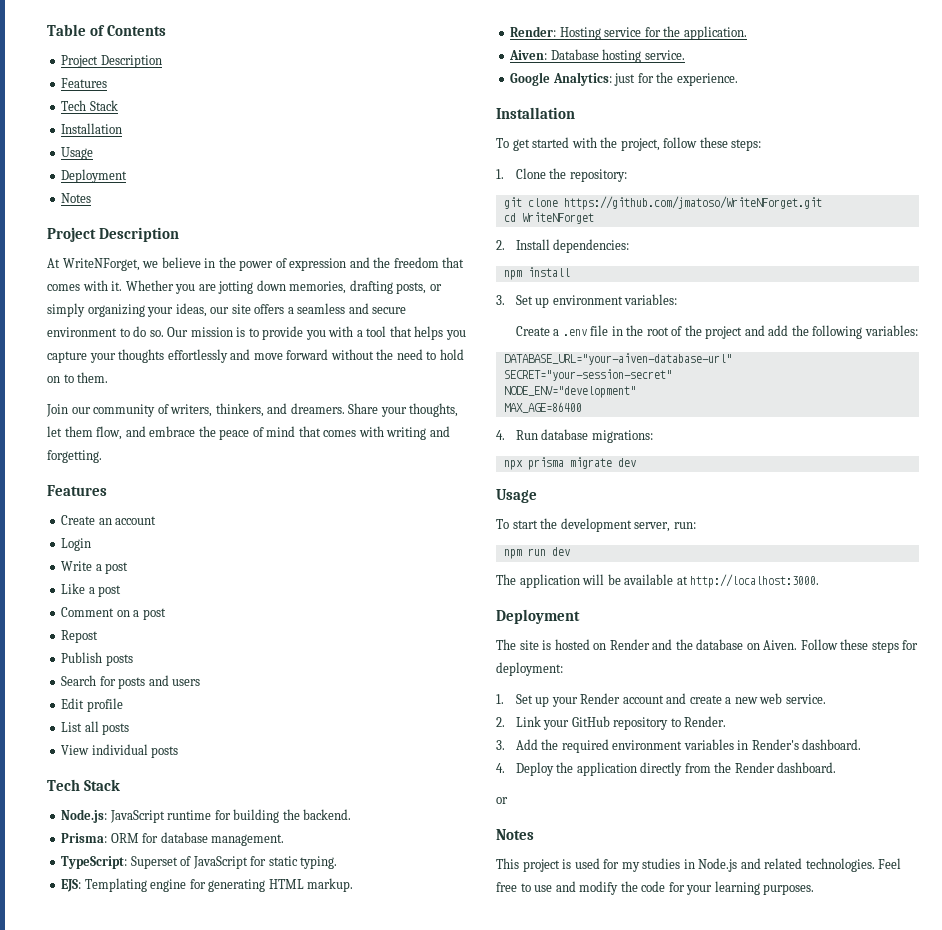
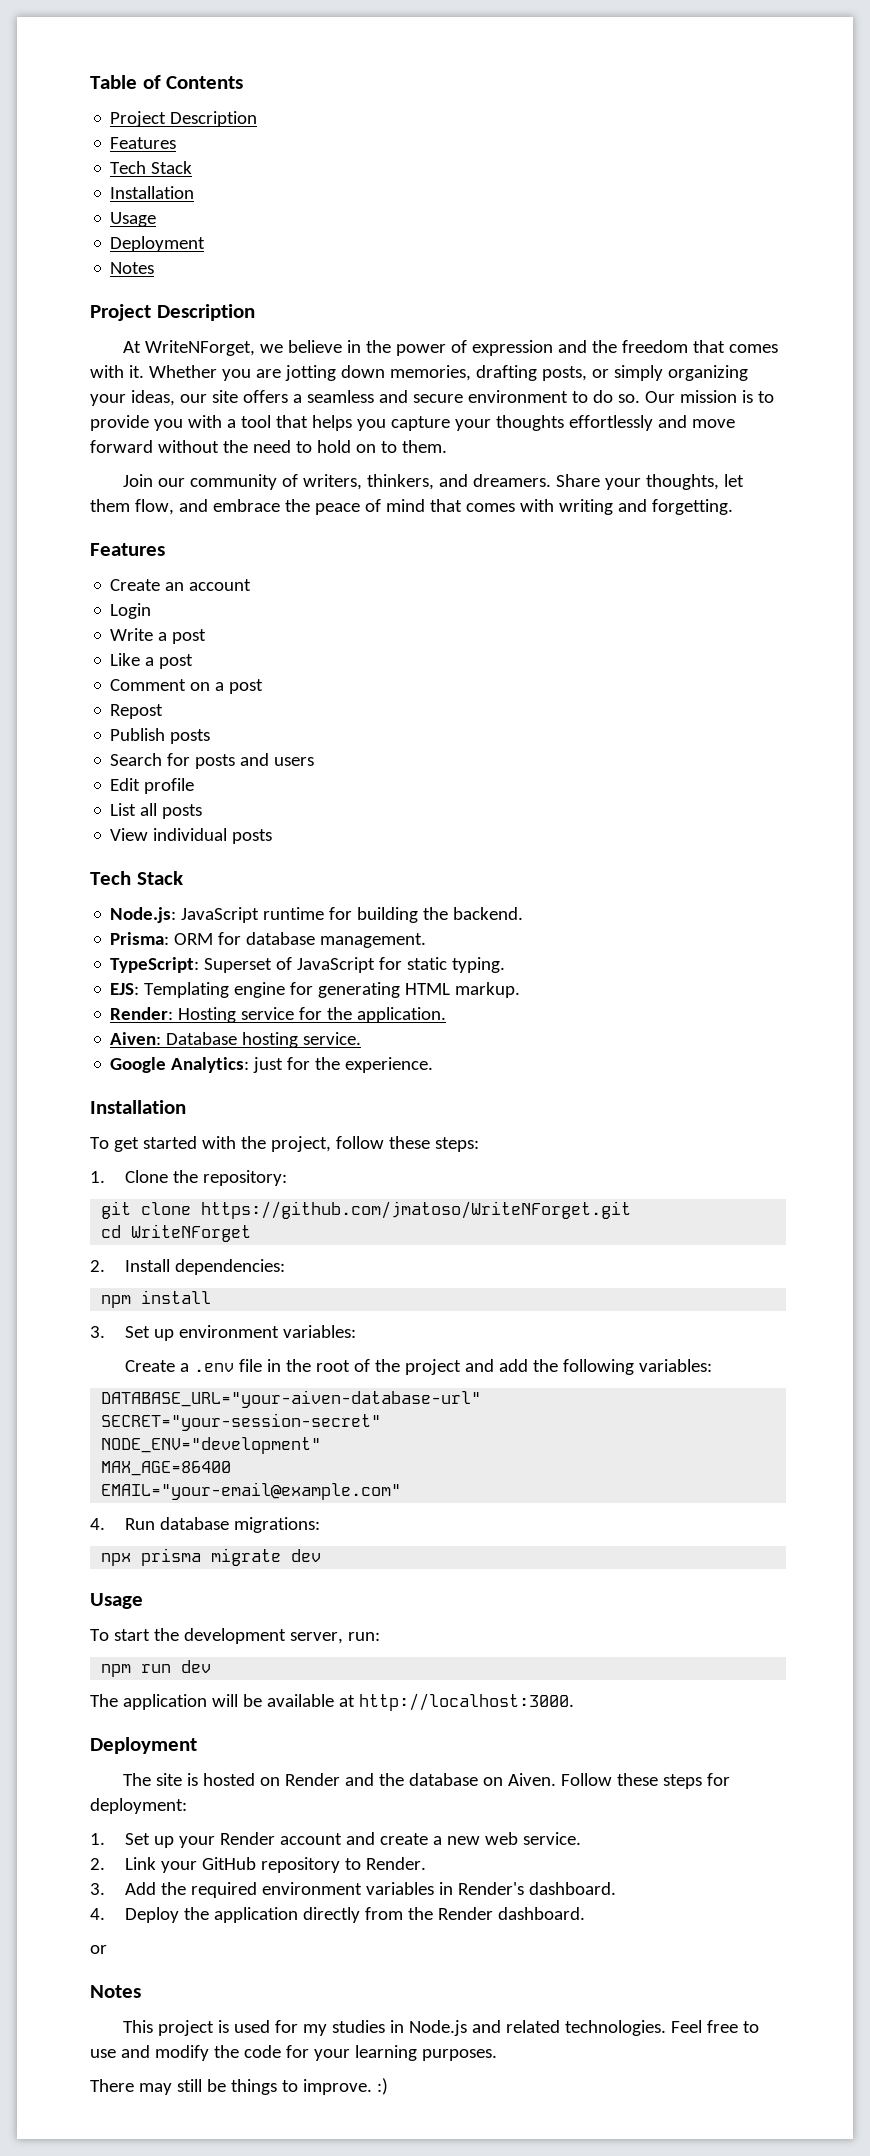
+ EMAIL="your-email@example.com"
+ There may still be things to improve. :)

